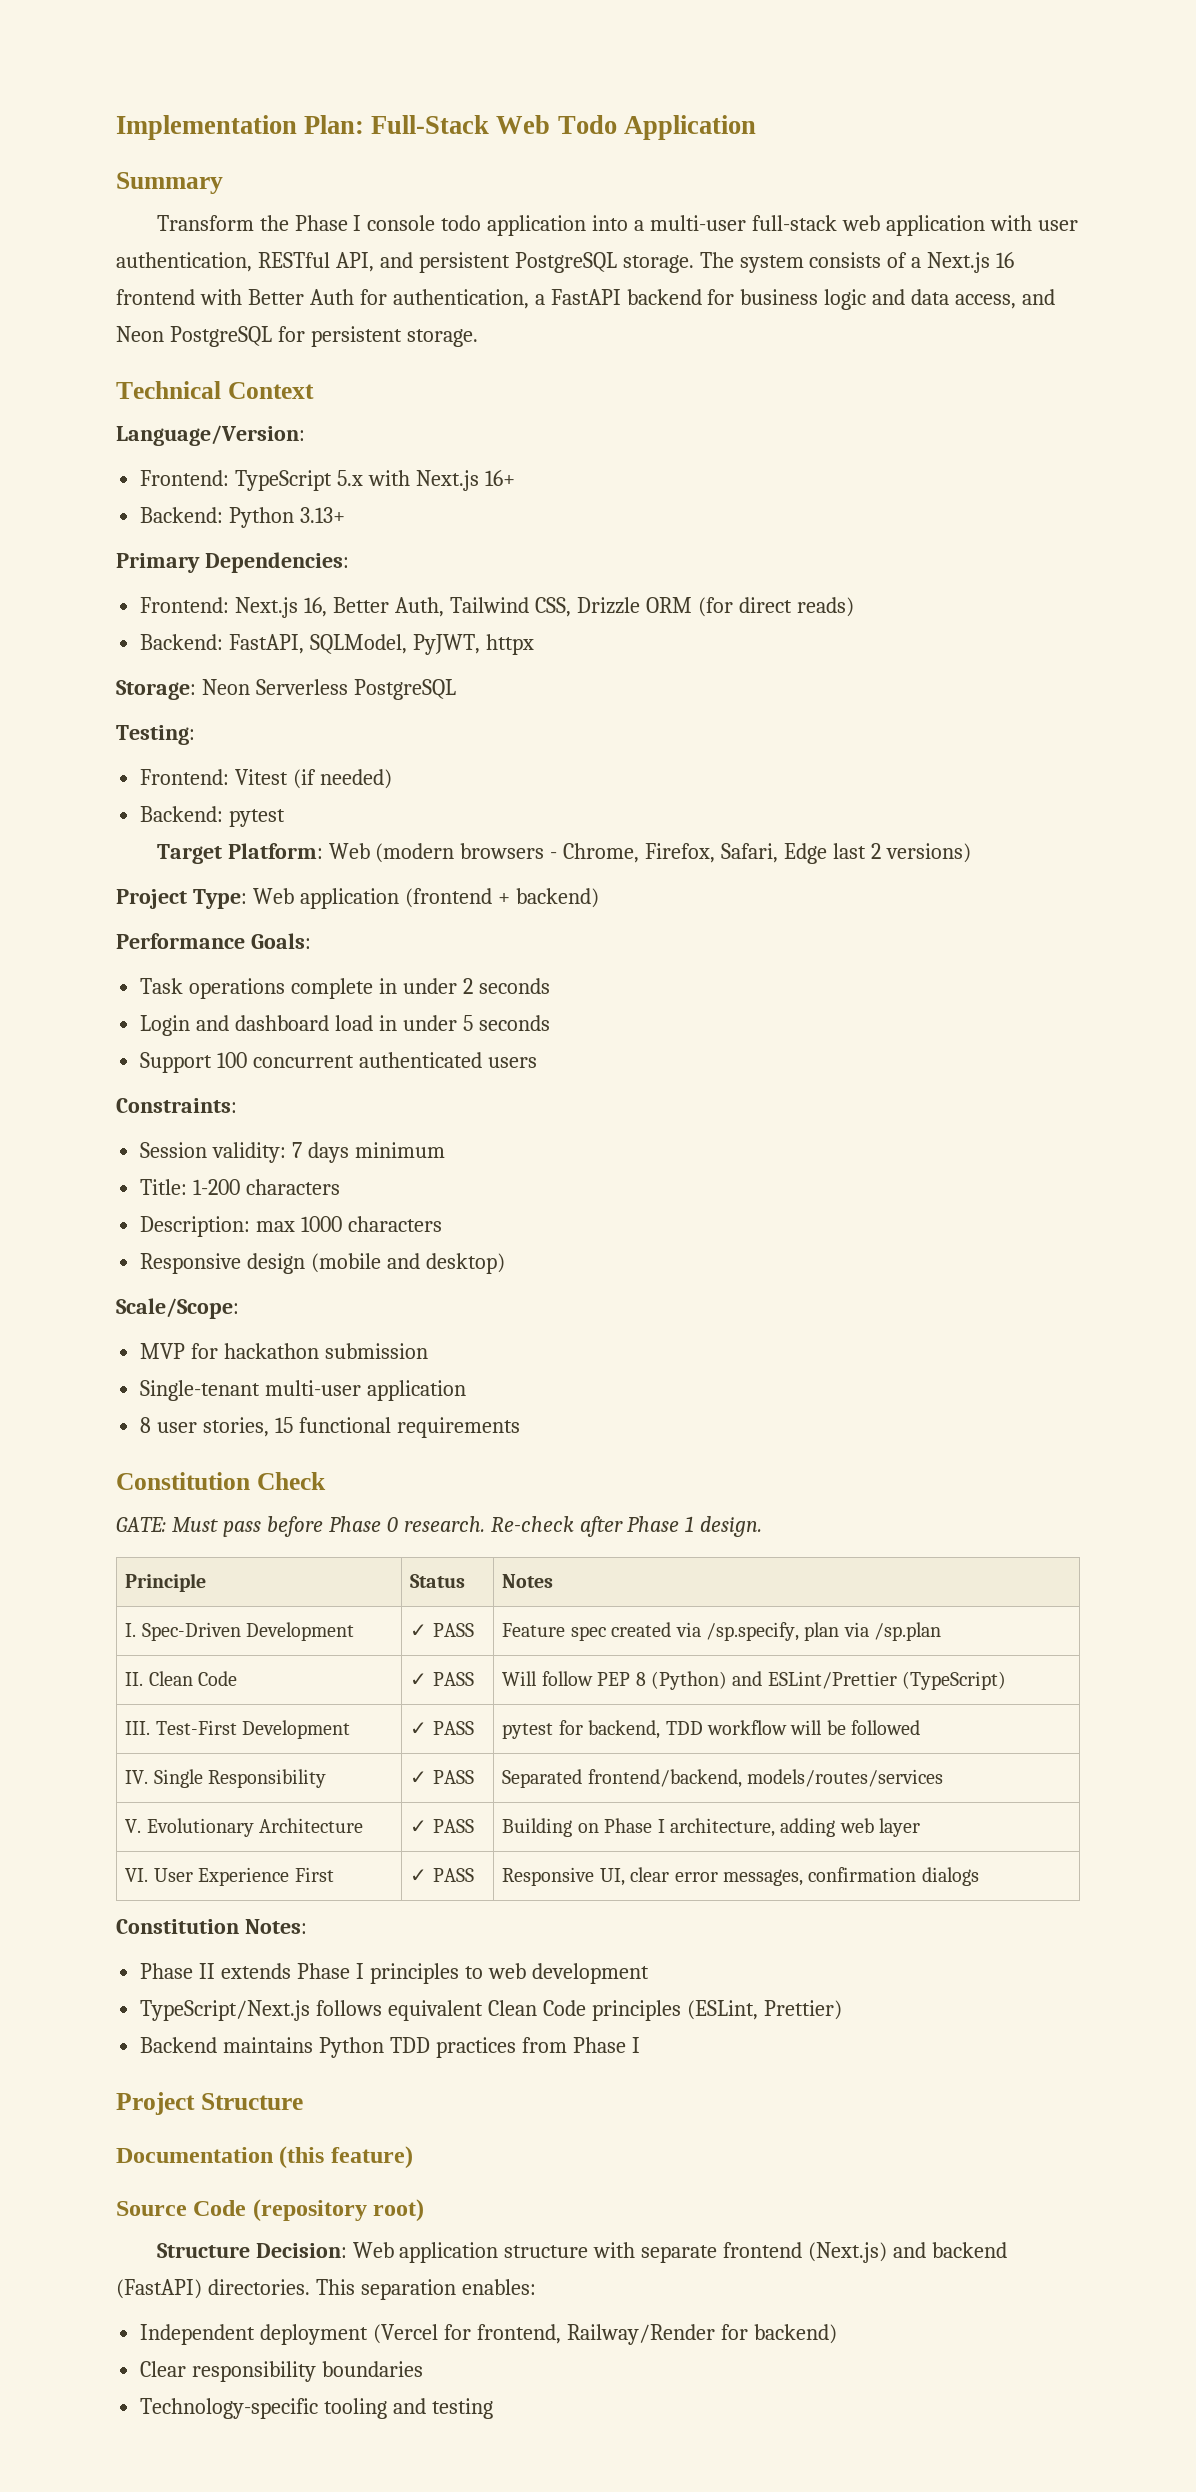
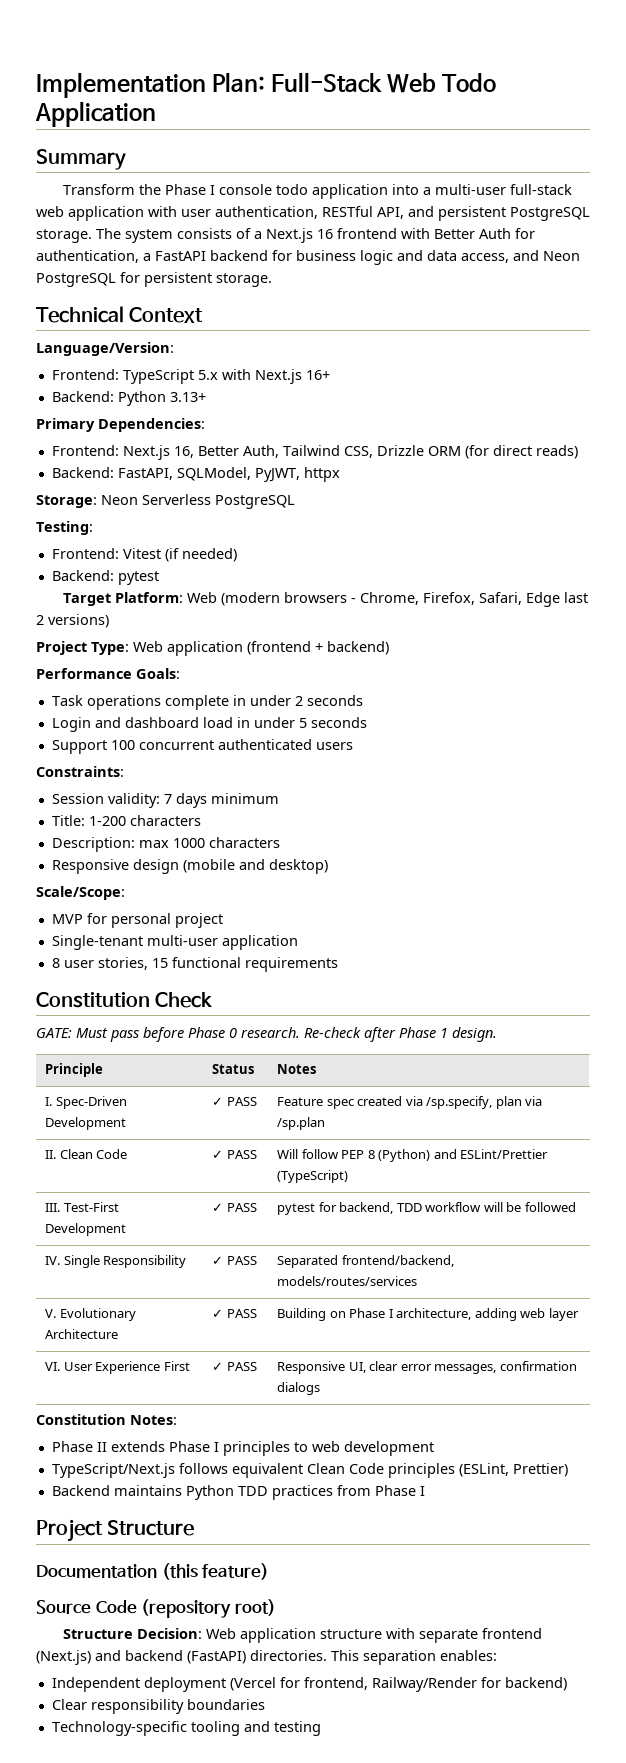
- MVP for hackathon submission
+ MVP for personal project

